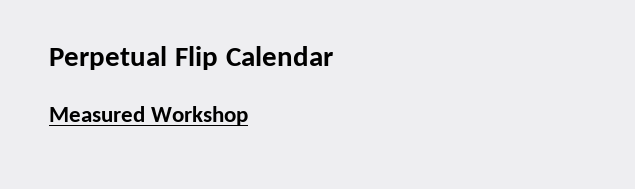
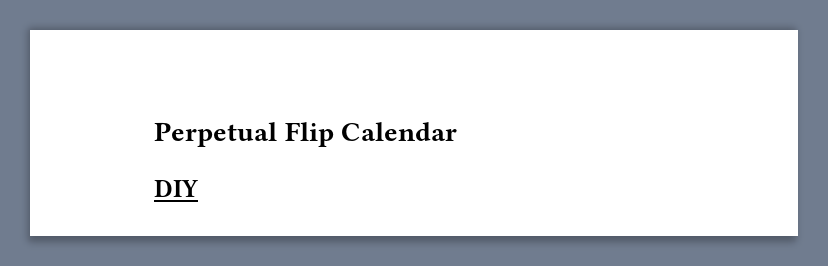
- Measured Workshop
+ DIY

